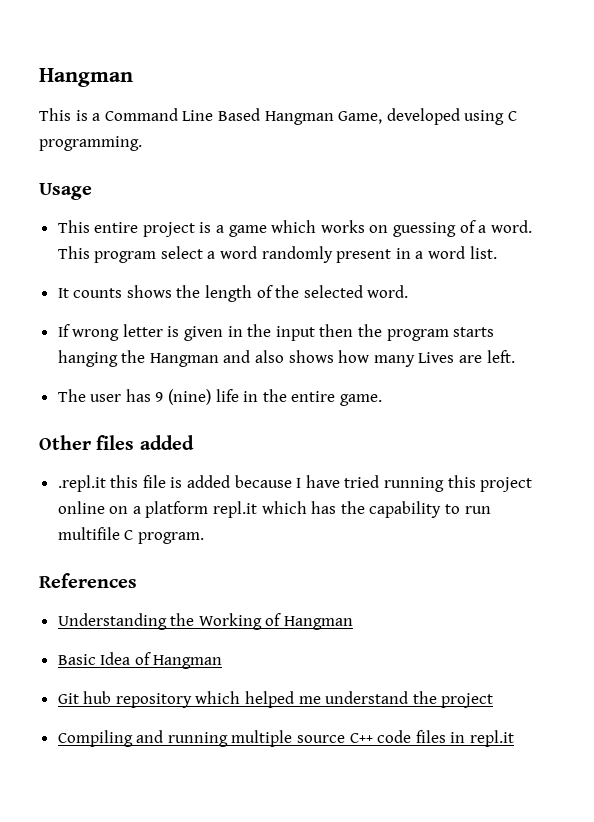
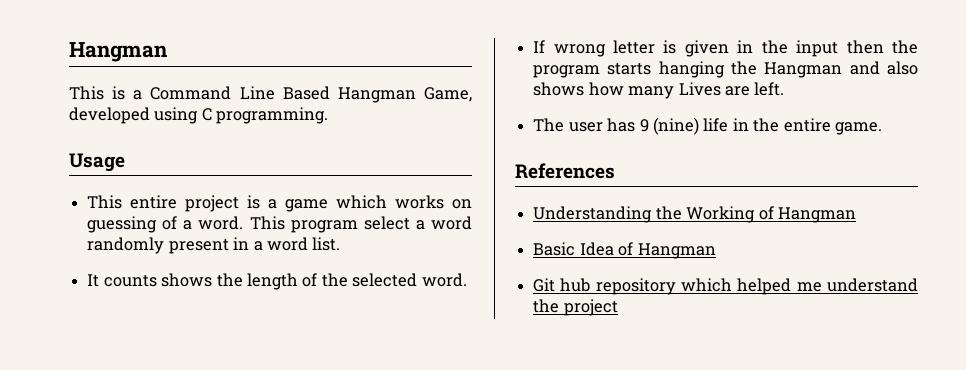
- Other files added
- .repl.it this file is added because I have tried running this project online on a platform repl.it which has the capability to run multifile C program.
- Compiling and running multiple source C++ code files in repl.it

